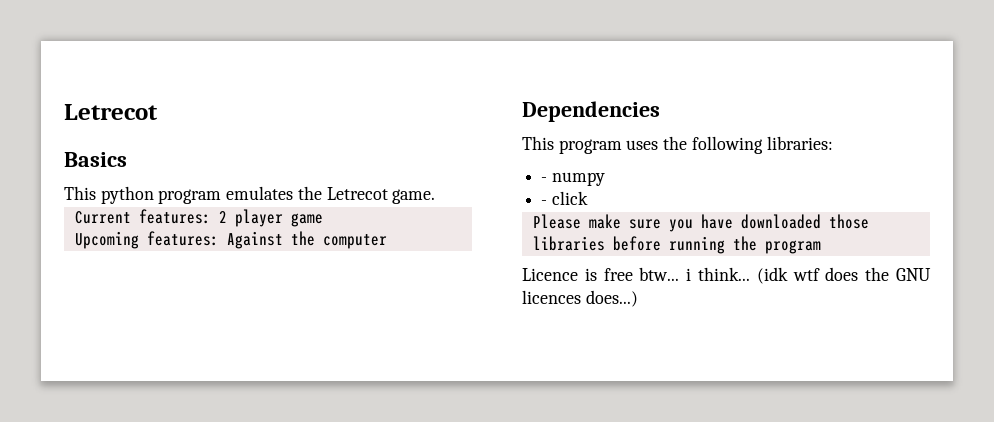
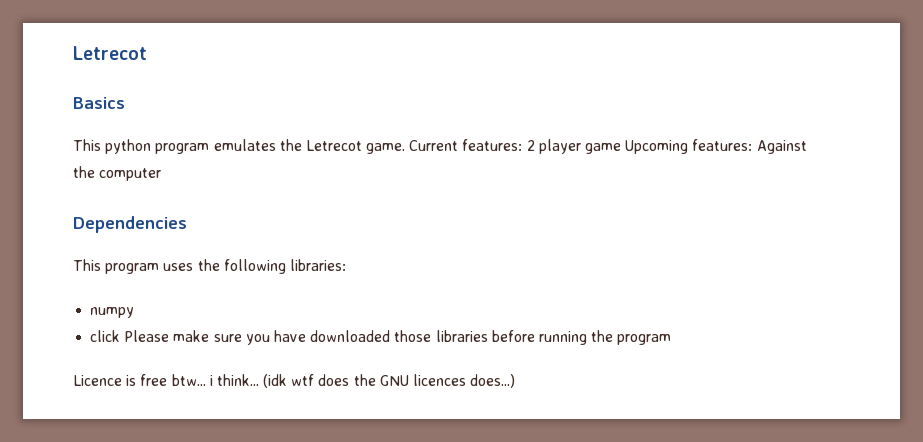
- This python program emulates the Letrecot game.
- Current features: 2 player game
- Upcoming features: Against the computer
+ This python program emulates the Letrecot game. Current features: 2 player game Upcoming features: Against the computer
- - numpy
+ numpy
- - click
- Please make sure you have downloaded those libraries before running the program
+ click Please make sure you have downloaded those libraries before running the program

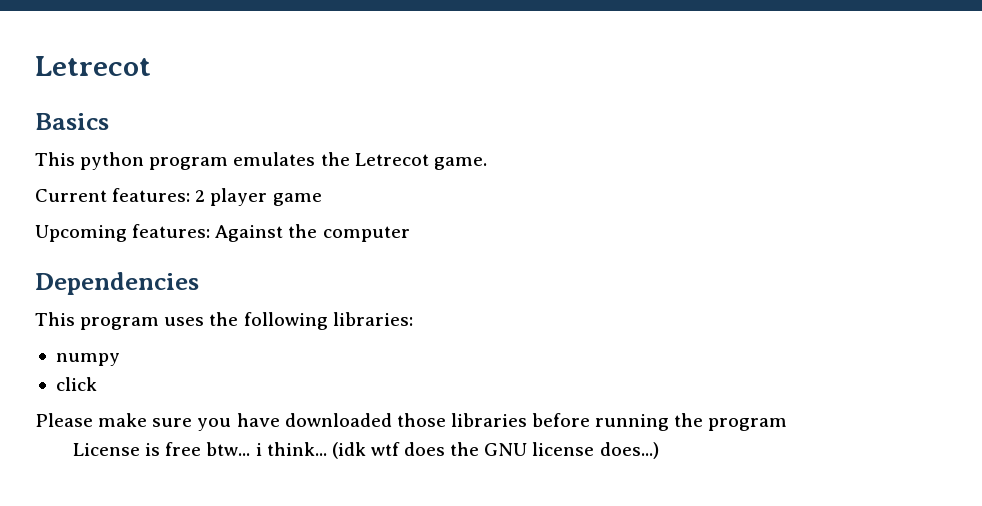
- This python program emulates the Letrecot game. Current features: 2 player game Upcoming features: Against the computer
+ This python program emulates the Letrecot game.
+ Current features: 2 player game
+ Upcoming features: Against the computer
- click Please make sure you have downloaded those libraries before running the program
+ click
+ Please make sure you have downloaded those libraries before running the program
- Licence is free btw... i think...
+ License is free btw... i think...
- (idk wtf does the GNU licences does...)
+ (idk wtf does the GNU license does...)

